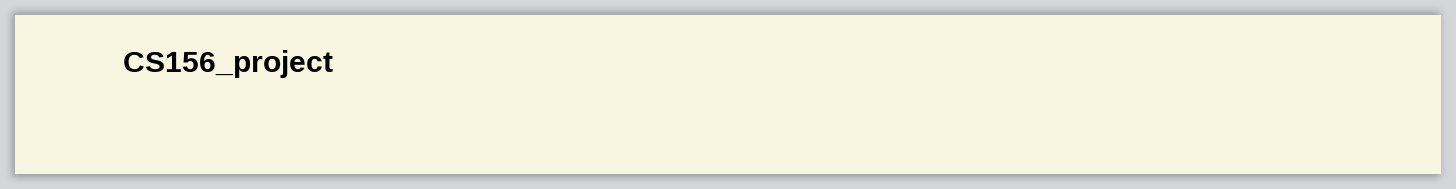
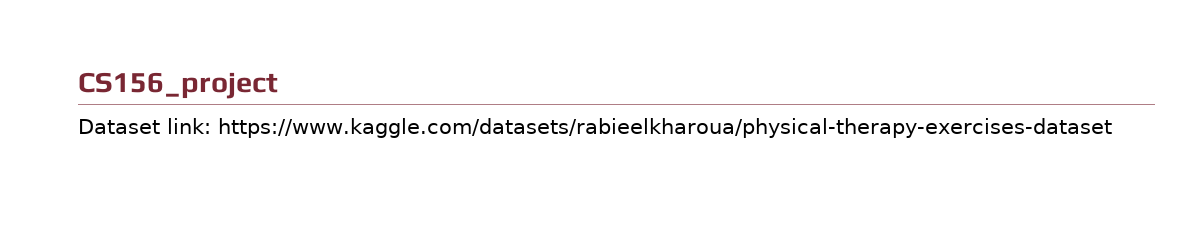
+ Dataset link: https://www.kaggle.com/datasets/rabieelkharoua/physical-therapy-exercises-dataset

